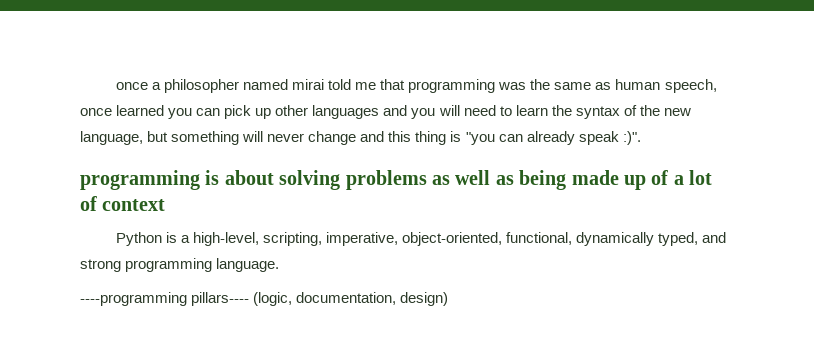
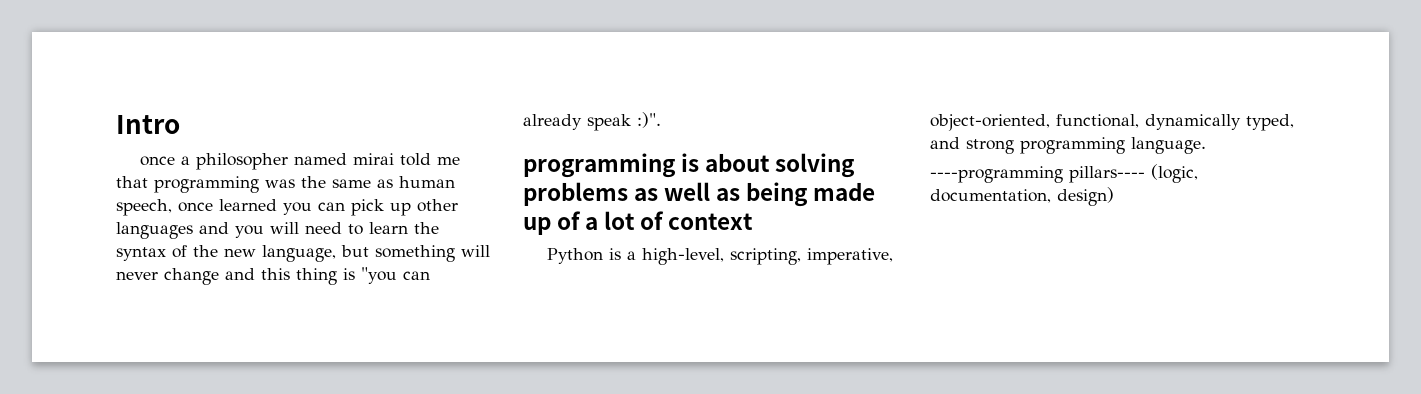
+ Intro

